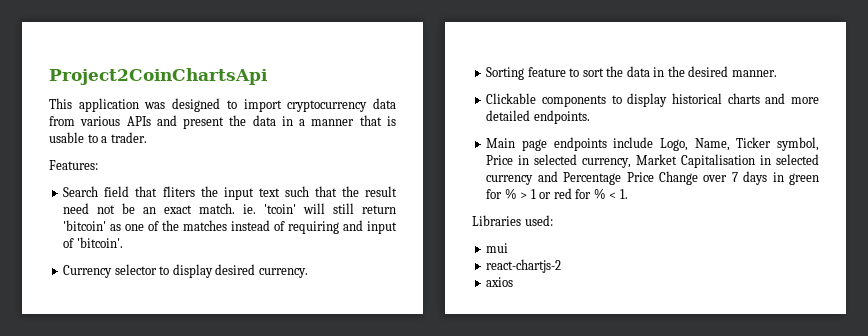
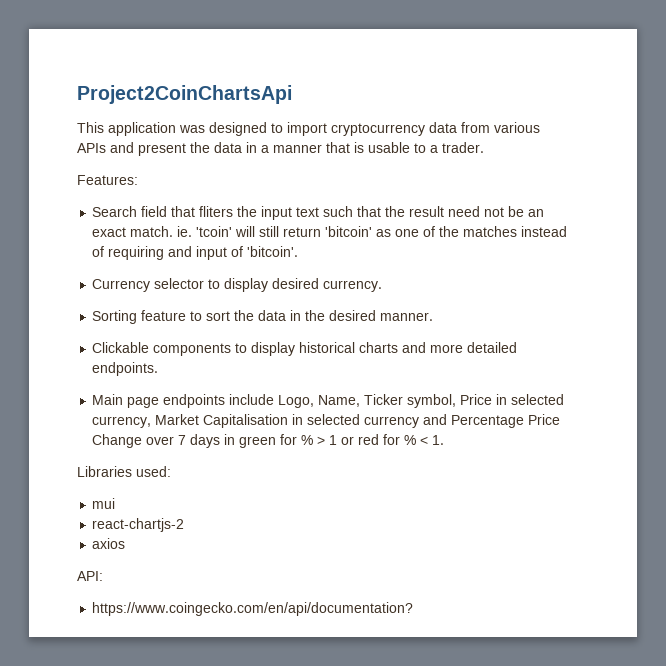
+ API:
+ https://www.coingecko.com/en/api/documentation?

